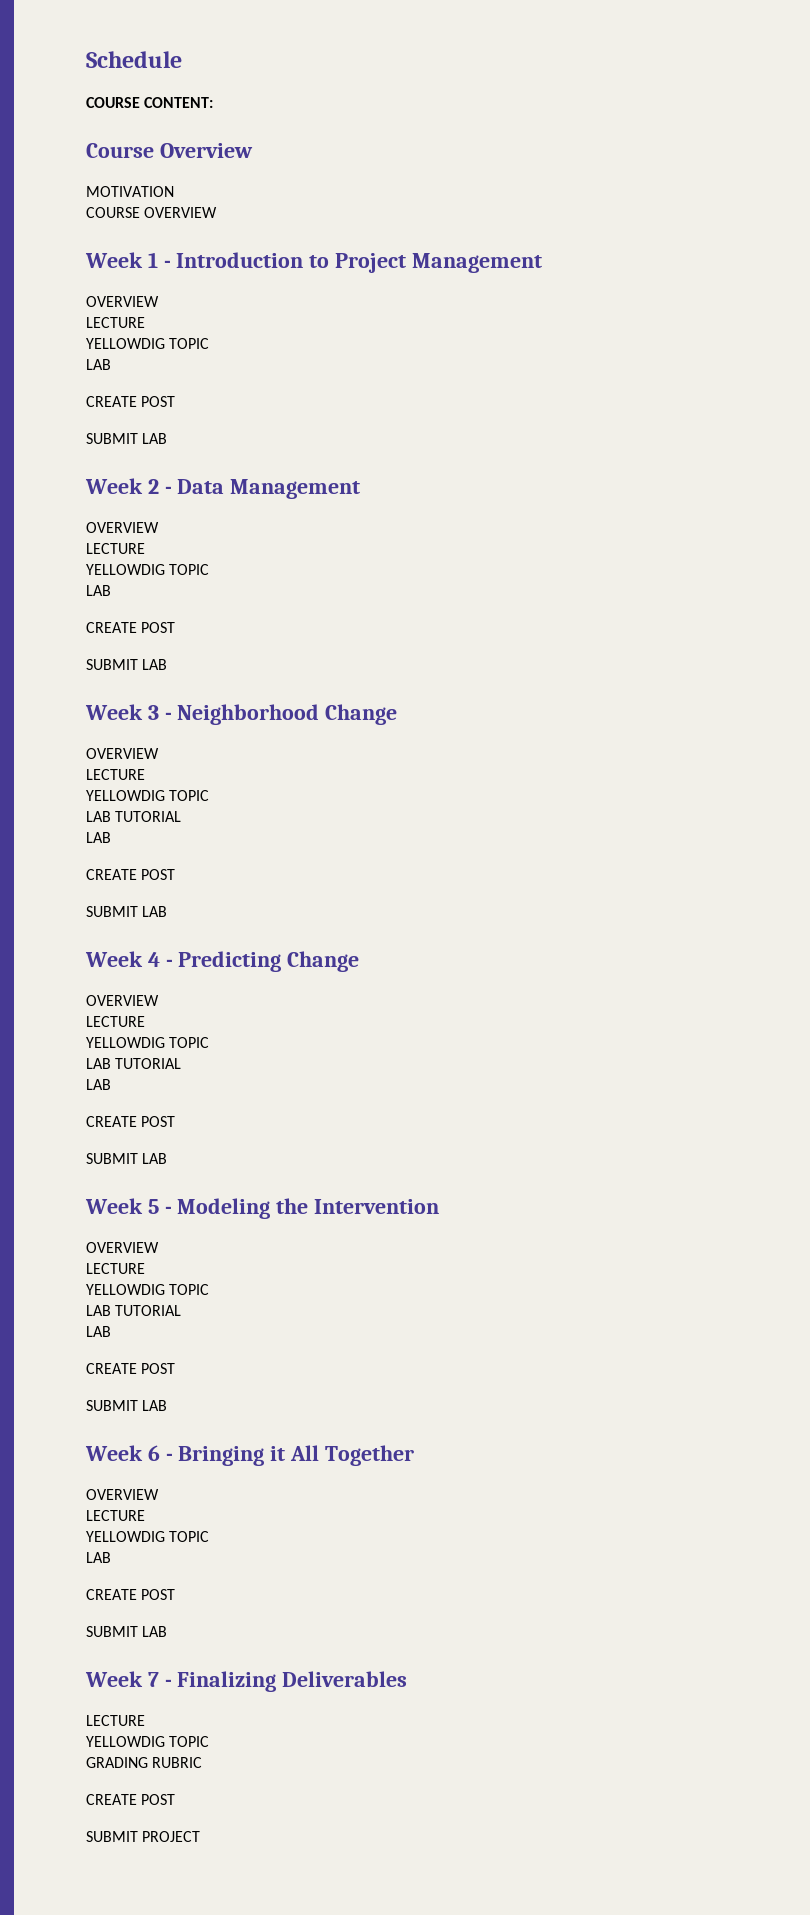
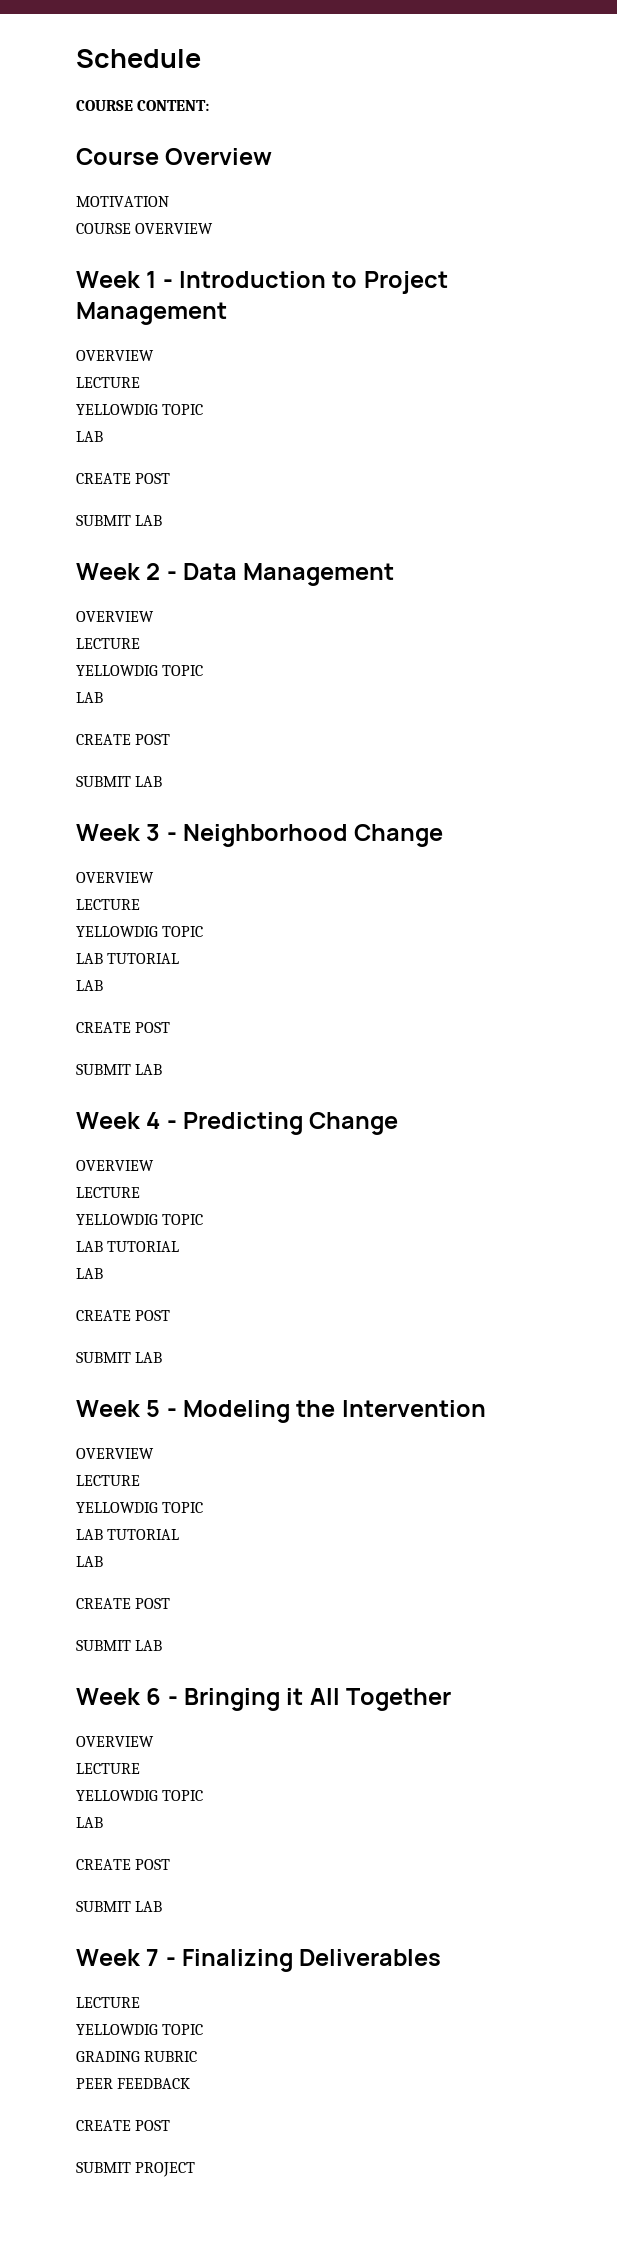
+ PEER FEEDBACK

